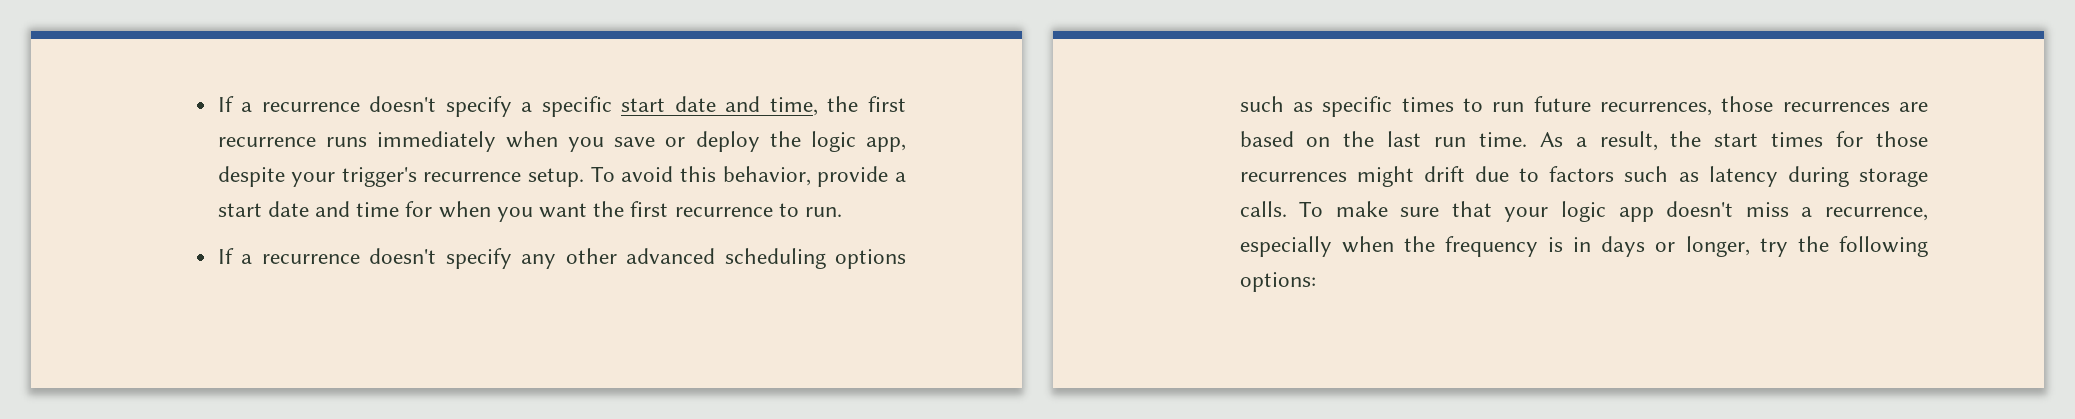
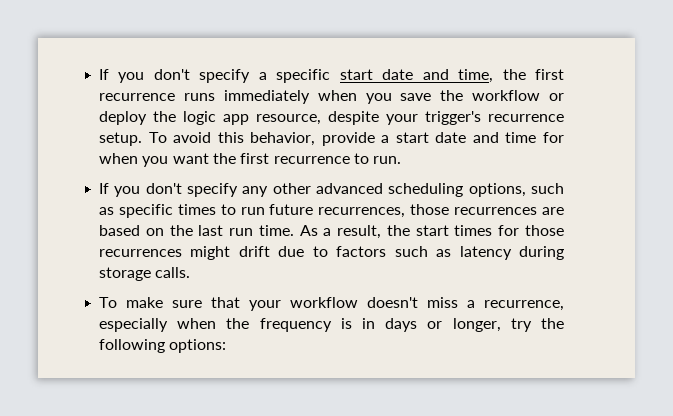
- If a recurrence doesn't specify a specific start date and time, the first recurrence runs immediately when you save or deploy the logic app, despite your trigger's recurrence setup.
+ If you don't specify a specific start date and time, the first recurrence runs immediately when you save the workflow or deploy the logic app resource, despite your trigger's recurrence setup.
- If a recurrence doesn't specify any other advanced scheduling options such as specific times to run future recurrences, those recurrences are based on the last run time.
+ If you don't specify any other advanced scheduling options, such as specific times to run future recurrences, those recurrences are based on the last run time.
- As a result, the start times for those recurrences might drift due to factors such as latency during storage calls. To make sure that your logic app doesn't miss a recurrence, especially when the frequency is in days or longer, try the following options:
+ As a result, the start times for those recurrences might drift due to factors such as latency during storage calls.
+ To make sure that your workflow doesn't miss a recurrence, especially when the frequency is in days or longer, try the following options:

